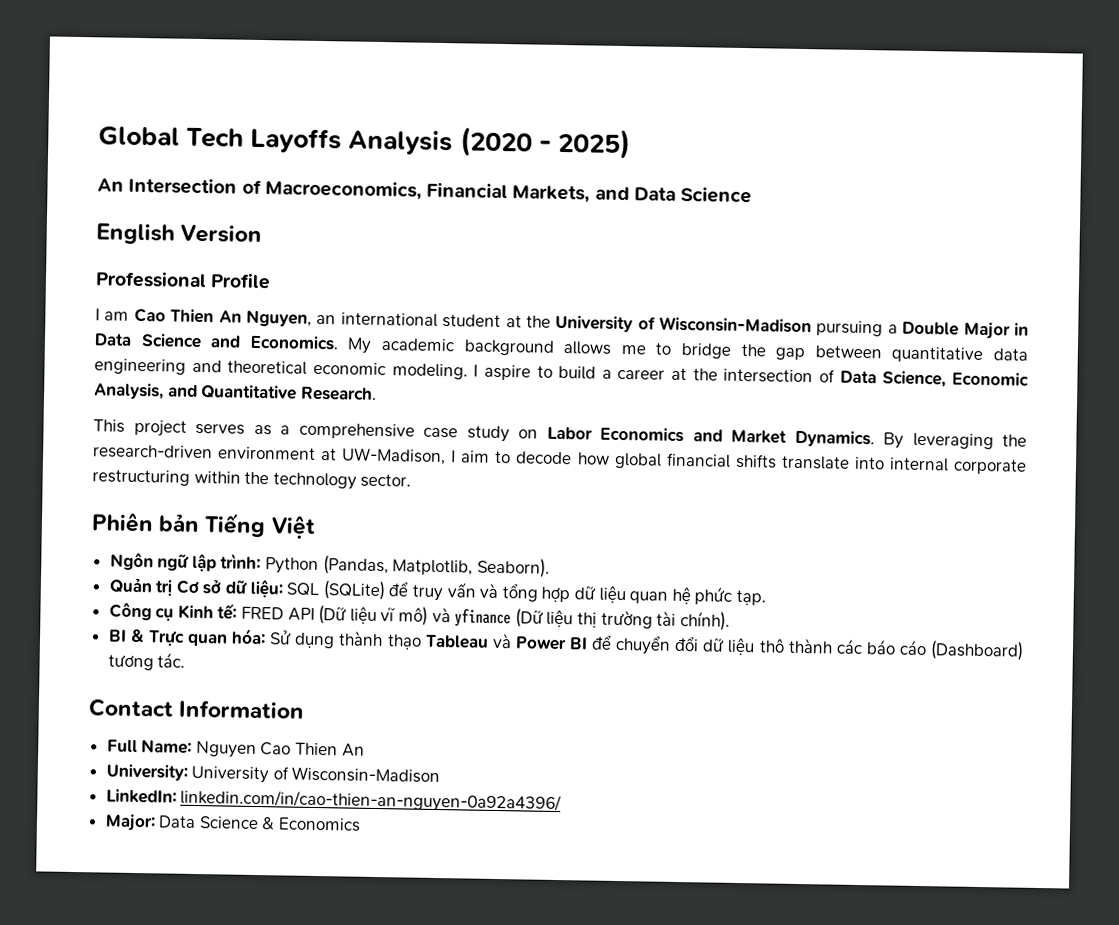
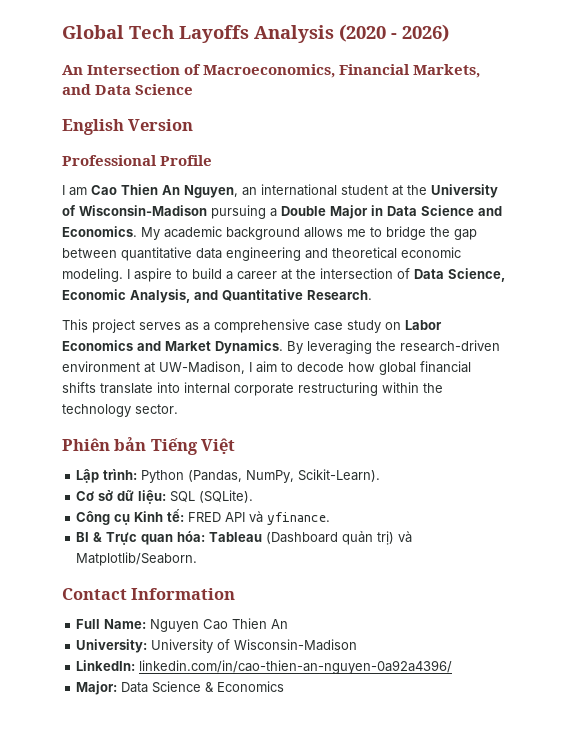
- Global Tech Layoffs Analysis (2020 - 2025)
+ Global Tech Layoffs Analysis (2020 - 2026)
- Ngôn ngữ lập trình: Python (Pandas, Matplotlib, Seaborn).
- Quản trị Cơ sở dữ liệu: SQL (SQLite) để truy vấn và tổng hợp dữ liệu quan hệ phức tạp.
+ Lập trình: Python (Pandas, NumPy, Scikit-Learn).
+ Cơ sở dữ liệu: SQL (SQLite).
- Công cụ Kinh tế: FRED API (Dữ liệu vĩ mô) và yfinance (Dữ liệu thị trường tài chính).
+ Công cụ Kinh tế: FRED API và yfinance.
- BI & Trực quan hóa: Sử dụng thành thạo Tableau và Power BI để chuyển đổi dữ liệu thô thành các báo cáo (Dashboard) tương tác.
+ BI & Trực quan hóa: Tableau (Dashboard quản trị) và Matplotlib/Seaborn.

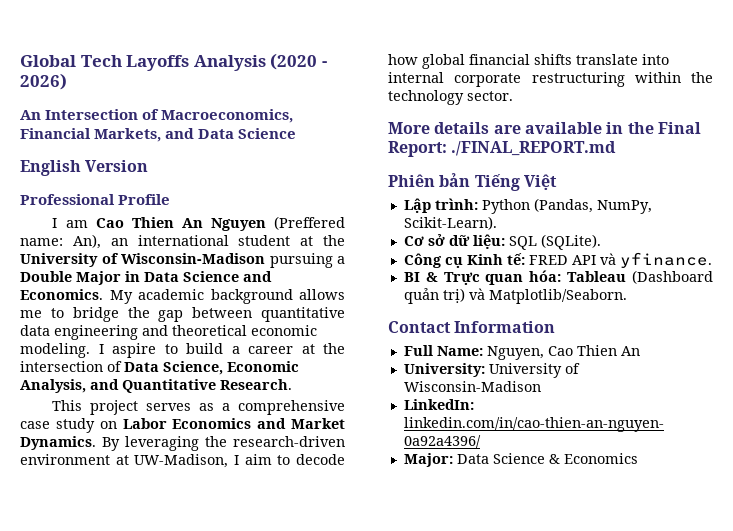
- I am Cao Thien An Nguyen, an international student at the University of Wisconsin-Madison pursuing a Double Major in Data Science and Economics.
+ I am Cao Thien An Nguyen (Preffered name: An), an international student at the University of Wisconsin-Madison pursuing a Double Major in Data Science and Economics.
+ More details are available in the Final Report: ./FINAL_REPORT.md
- Full Name: Nguyen Cao Thien An
+ Full Name: Nguyen, Cao Thien An

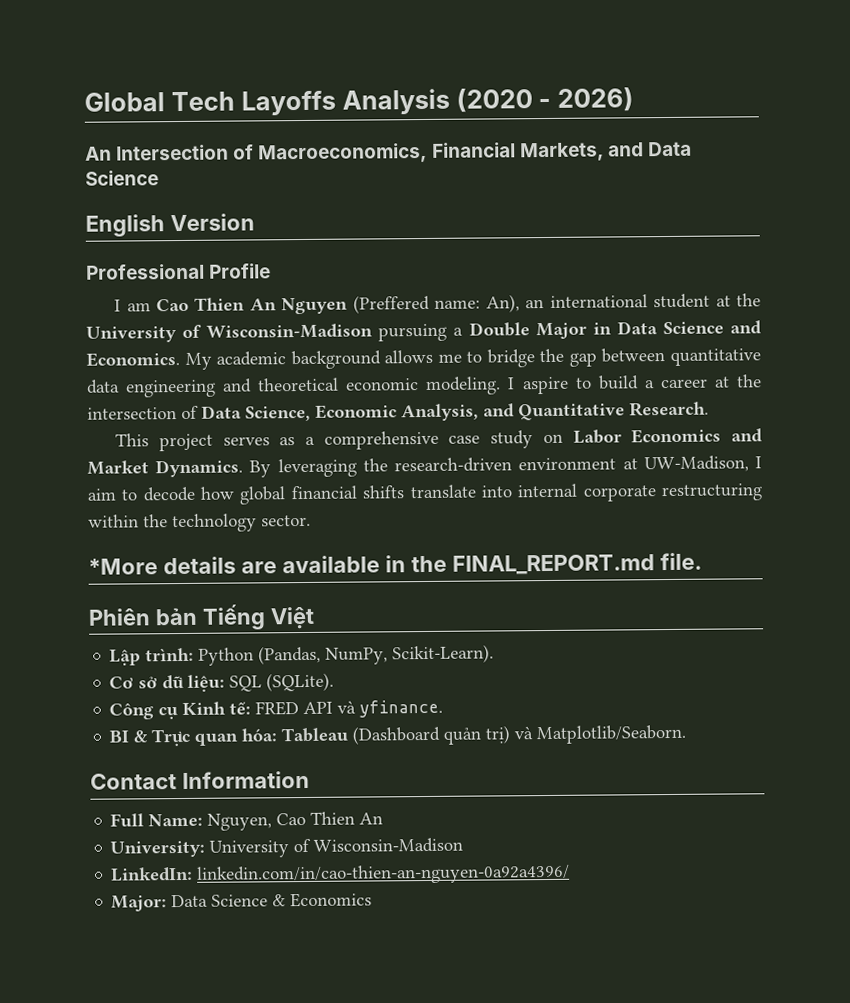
- More details are available in the Final Report: ./FINAL_REPORT.md
+ *More details are available in the FINAL_REPORT.md file.

